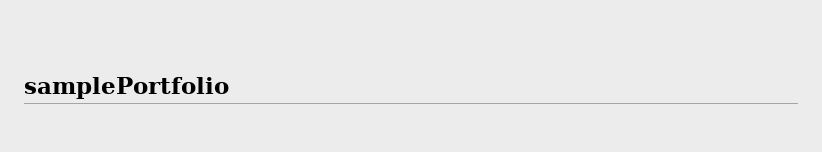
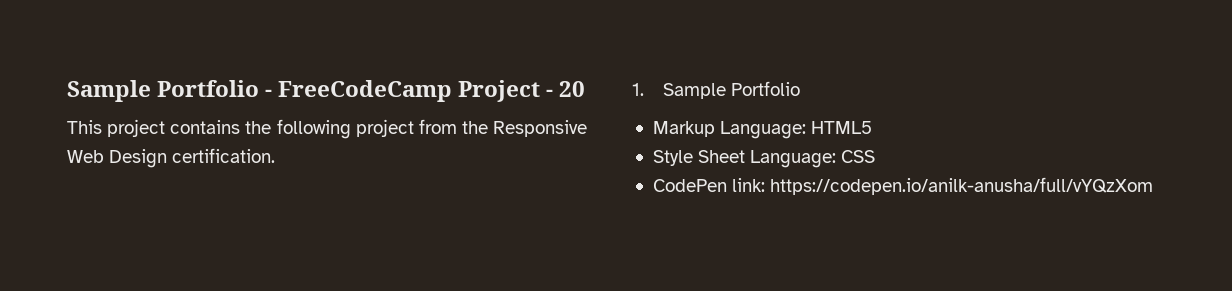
- samplePortfolio
+ Sample Portfolio - FreeCodeCamp Project - 20
+ This project contains the following project from the Responsive Web Design certification.
+ 1. Sample Portfolio
+ Markup Language: HTML5
+ Style Sheet Language: CSS
+ CodePen link: https://codepen.io/anilk-anusha/full/vYQzXom

